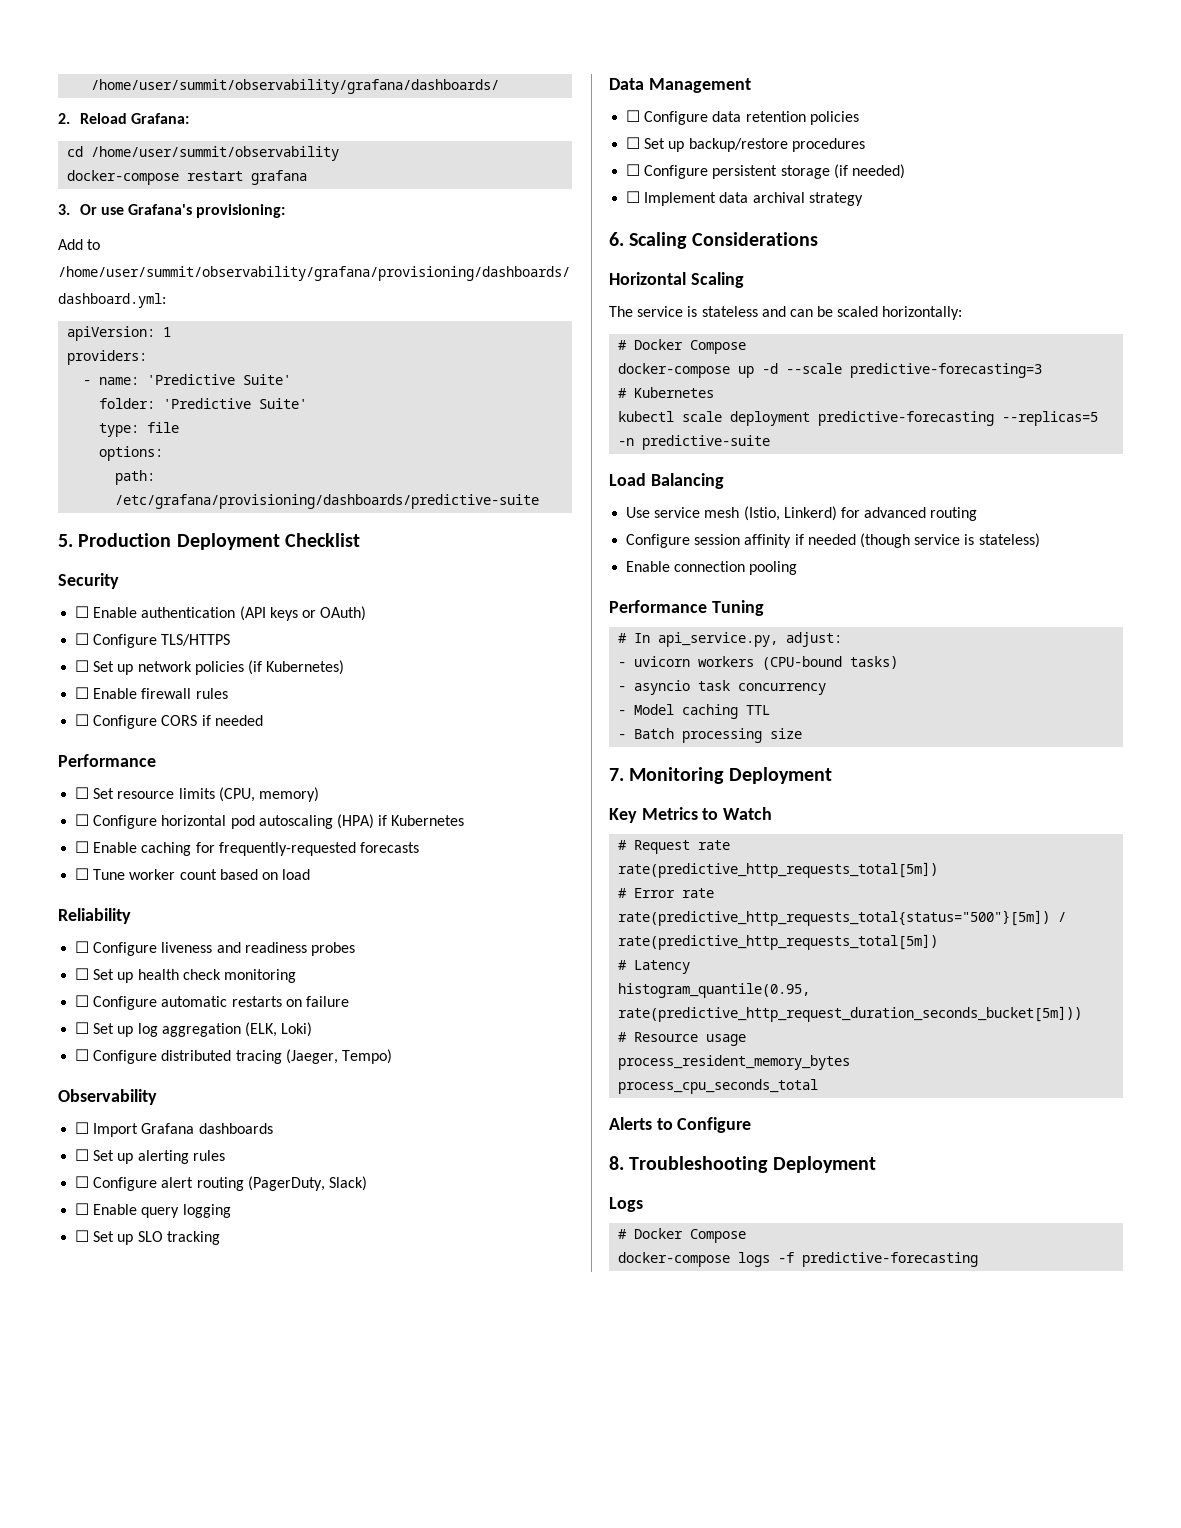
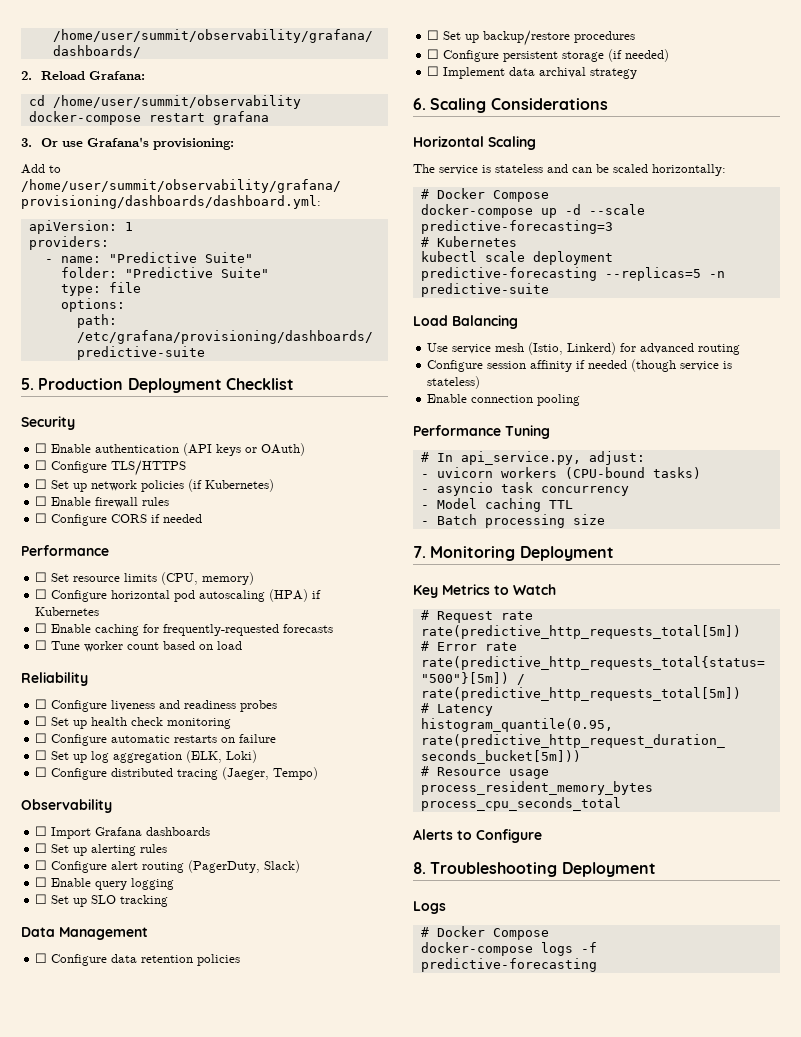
- - name: 'Predictive Suite'
+ - name: "Predictive Suite"
- folder: 'Predictive Suite'
+ folder: "Predictive Suite"

